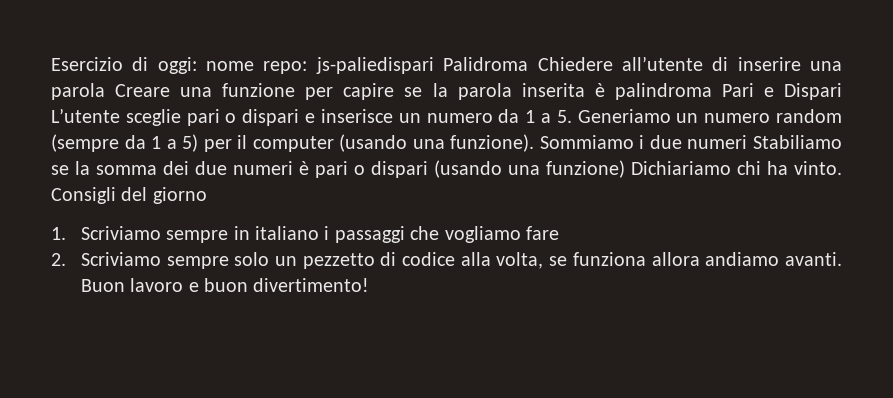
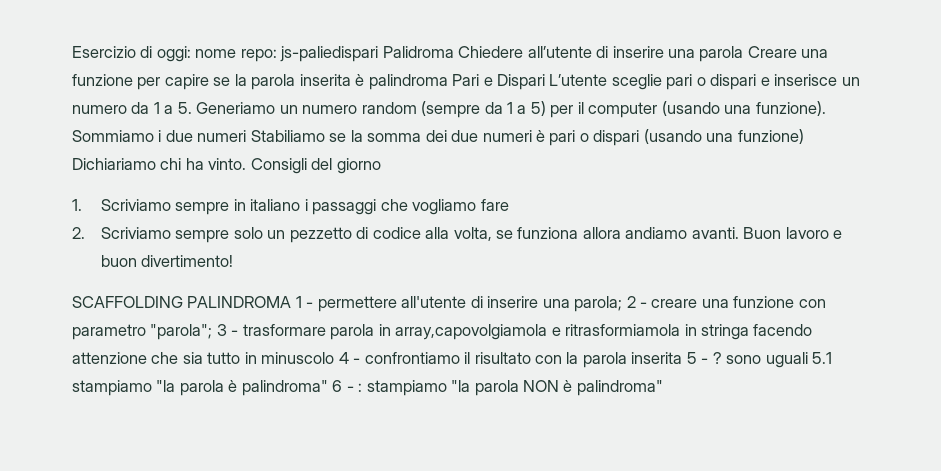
+ SCAFFOLDING PALINDROMA 1 - permettere all'utente di inserire una parola; 2 - creare una funzione con parametro "parola"; 3 - trasformare parola in array,capovolgiamola e ritrasformiamola in stringa facendo attenzione che sia tutto in minuscolo 4 - confrontiamo il risultato con la parola inserita 5 - ? sono uguali 5.1 stampiamo "la parola è palindroma" 6 - : stampiamo "la parola NON è palindroma"

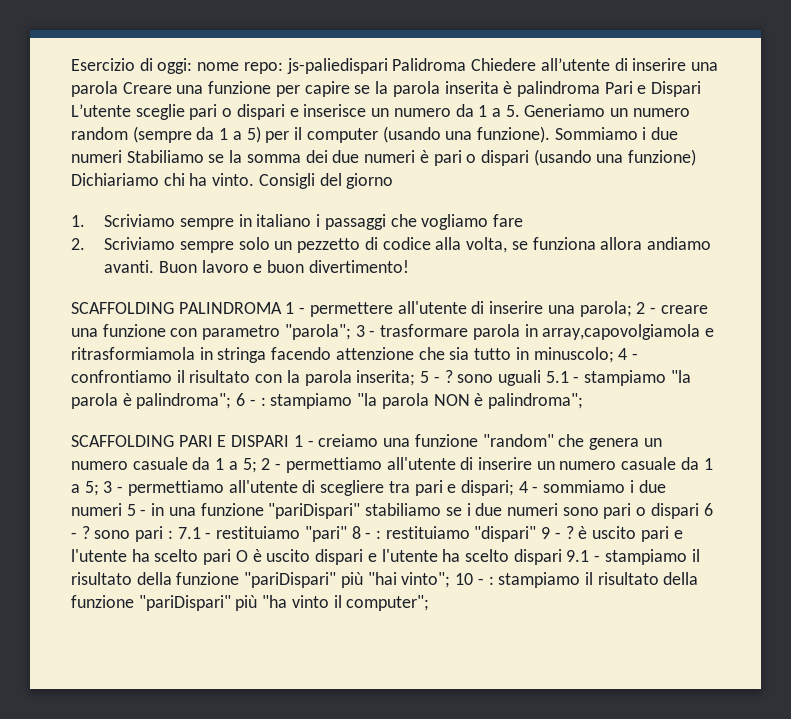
- SCAFFOLDING PALINDROMA 1 - permettere all'utente di inserire una parola; 2 - creare una funzione con parametro "parola"; 3 - trasformare parola in array,capovolgiamola e ritrasformiamola in stringa facendo attenzione che sia tutto in minuscolo 4 - confrontiamo il risultato con la parola inserita 5 - ? sono uguali 5.1 stampiamo "la parola è palindroma" 6 - : stampiamo "la parola NON è palindroma"
+ SCAFFOLDING PALINDROMA 1 - permettere all'utente di inserire una parola; 2 - creare una funzione con parametro "parola"; 3 - trasformare parola in array,capovolgiamola e ritrasformiamola in stringa facendo attenzione che sia tutto in minuscolo; 4 - confrontiamo il risultato con la parola inserita; 5 - ? sono uguali 5.1 - stampiamo "la parola è palindroma"; 6 - : stampiamo "la parola NON è palindroma";
+ SCAFFOLDING PARI E DISPARI 1 - creiamo una funzione "random" che genera un numero casuale da 1 a 5; 2 - permettiamo all'utente di inserire un numero casuale da 1 a 5; 3 - permettiamo all'utente di scegliere tra pari e dispari; 4 - sommiamo i due numeri 5 - in una funzione "pariDispari" stabiliamo se i due numeri sono pari o dispari 6 - ? sono pari : 7.1 - restituiamo "pari" 8 - : restituiamo "dispari" 9 - ? è uscito pari e l'utente ha scelto pari O è uscito dispari e l'utente ha scelto dispari 9.1 - stampiamo il risultato della funzione "pariDispari" più "hai vinto"; 10 - : stampiamo il risultato della funzione "pariDispari" più "ha vinto il computer";

